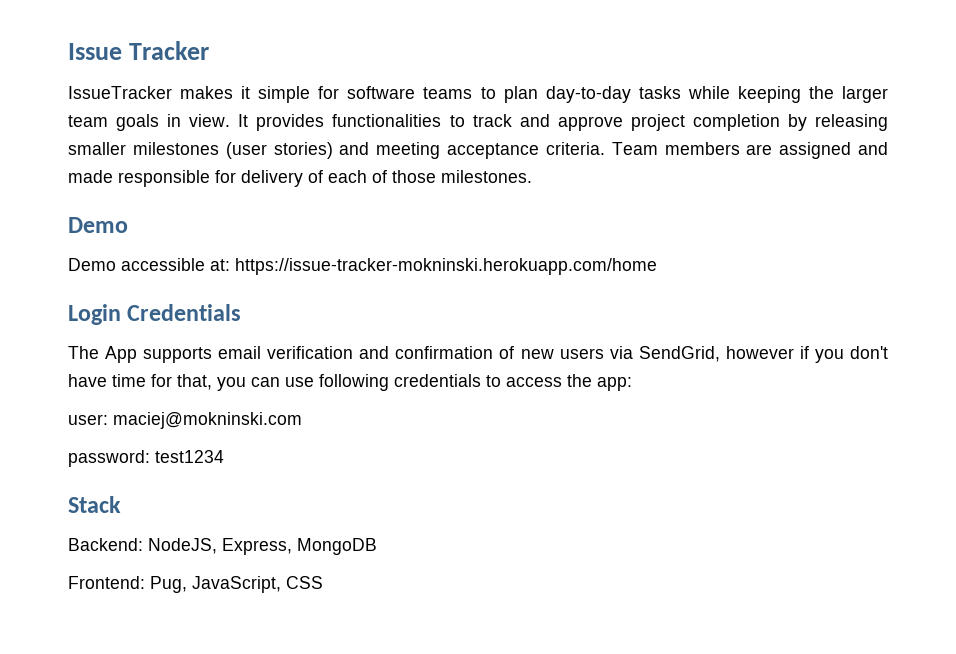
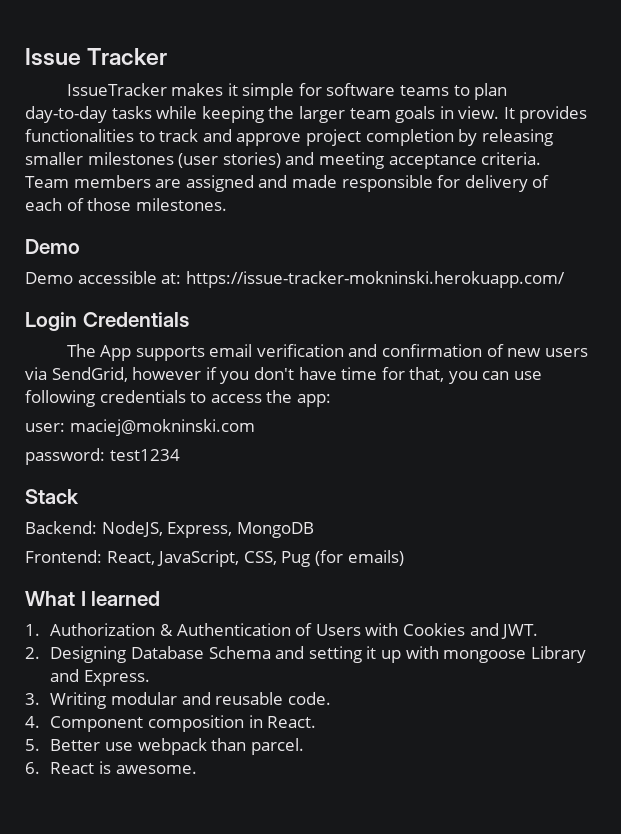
- Demo accessible at: https://issue-tracker-mokninski.herokuapp.com/home
+ Demo accessible at: https://issue-tracker-mokninski.herokuapp.com/
- Frontend: Pug, JavaScript, CSS
+ Frontend: React, JavaScript, CSS, Pug (for emails)
+ What I learned
+ 1. Authorization & Authentication of Users with Cookies and JWT.
+ 2. Designing Database Schema and setting it up with mongoose Library and Express.
+ 3. Writing modular and reusable code.
+ 4. Component composition in React.
+ 5. Better use webpack than parcel.
+ 6. React is awesome.

